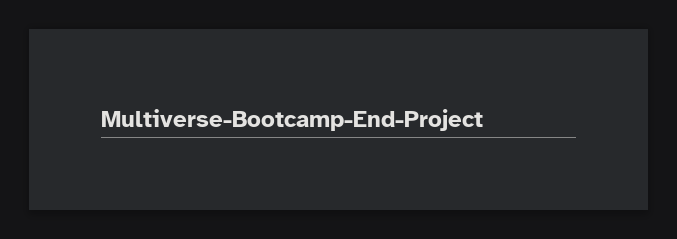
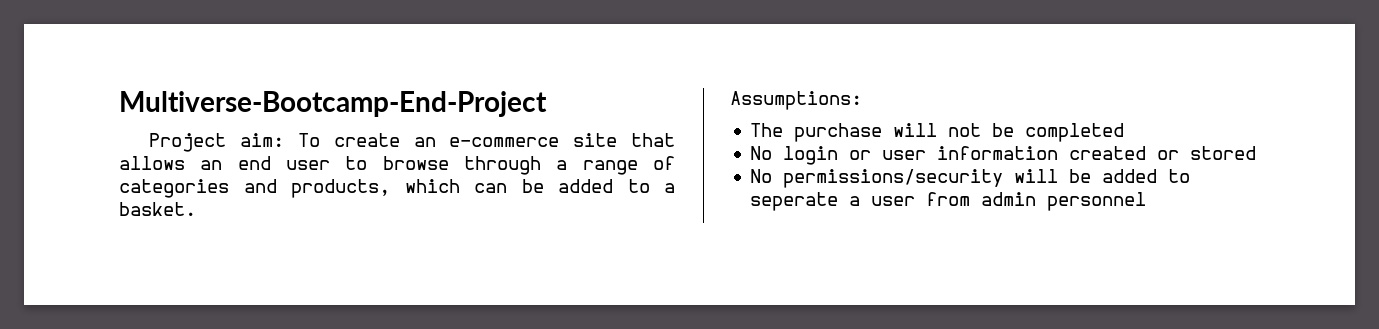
+ Project aim: To create an e-commerce site that allows an end user to browse through a range of categories and products, which can be added to a basket.
+ Assumptions:
+ The purchase will not be completed
+ No login or user information created or stored
+ No permissions/security will be added to seperate a user from admin personnel

